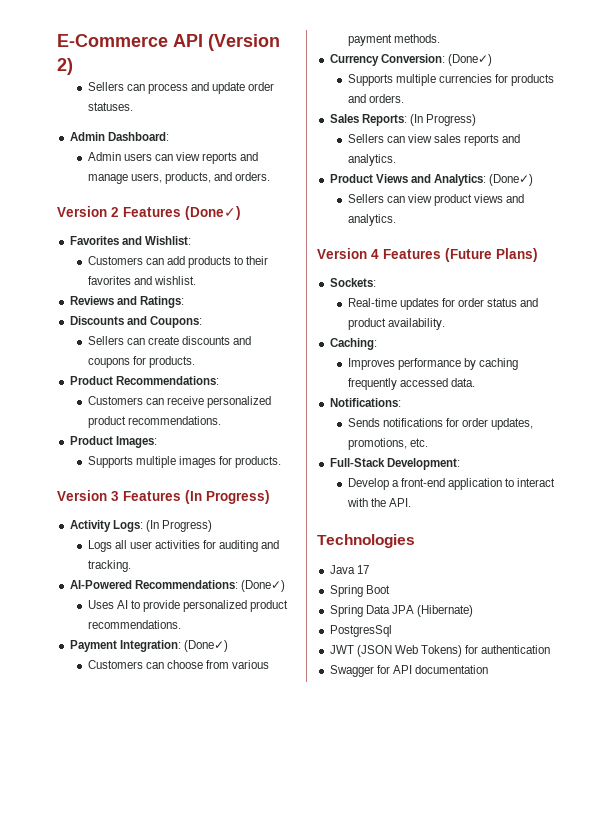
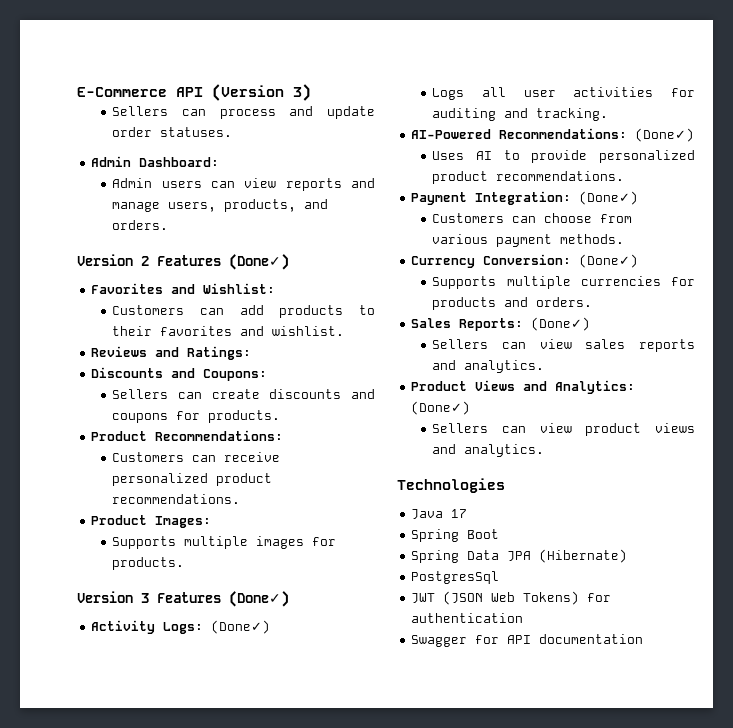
- E-Commerce API (Version 2)
+ E-Commerce API (Version 3)
- Version 3 Features (In Progress)
+ Version 3 Features (Done✓)
- Activity Logs: (In Progress)
+ Activity Logs: (Done✓)
- Sales Reports: (In Progress)
+ Sales Reports: (Done✓)
- Version 4 Features (Future Plans)
- Sockets:
- Real-time updates for order status and product availability.
- Caching:
- Improves performance by caching frequently accessed data.
- Notifications:
- Sends notifications for order updates, promotions, etc.
- Full-Stack Development:
- Develop a front-end application to interact with the API.

